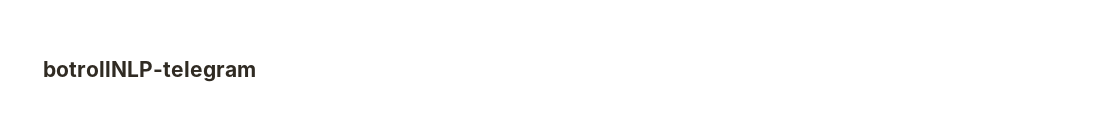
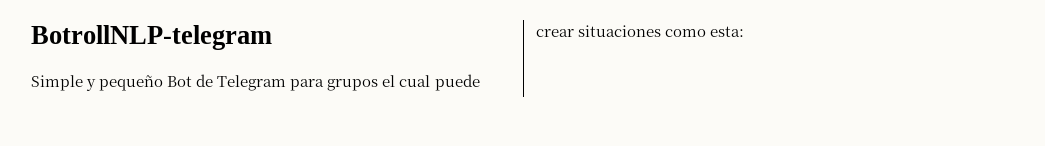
- botrollNLP-telegram
+ BotrollNLP-telegram
+ Simple y pequeño Bot de Telegram para grupos el cual puede crear situaciones como esta:

